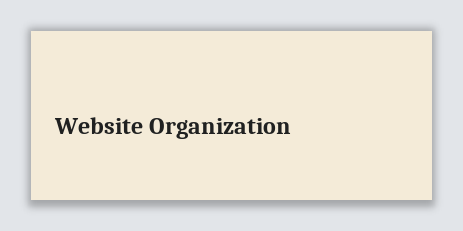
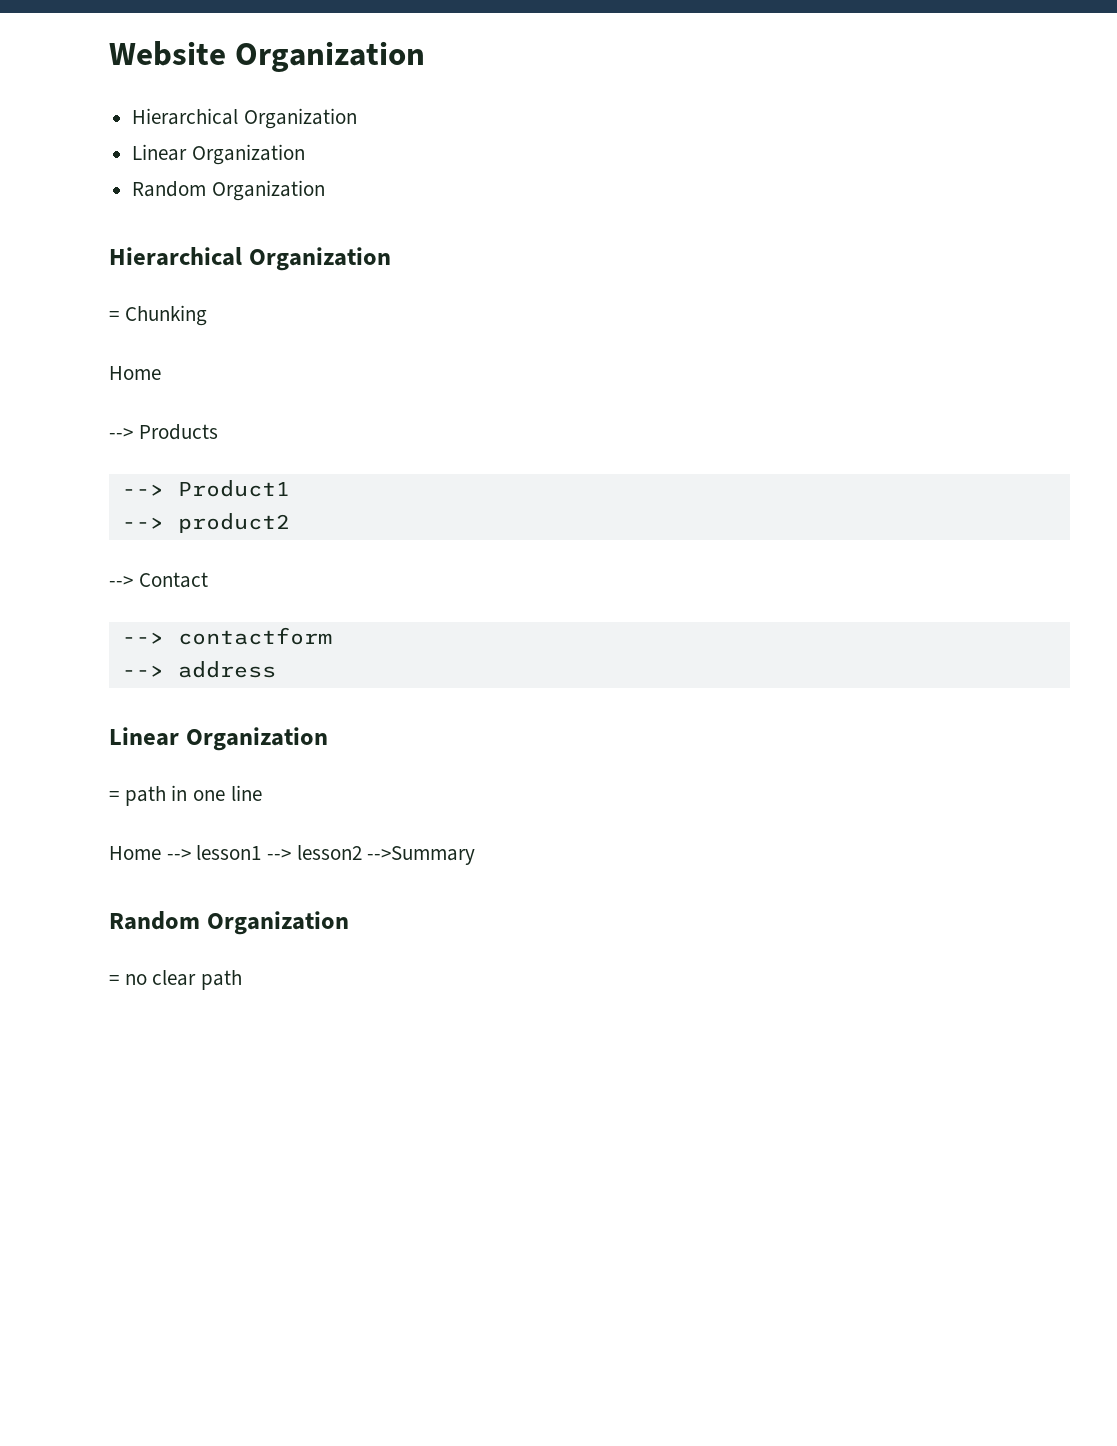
  Website Organization
+ Hierarchical Organization
+ Linear Organization
+ Random Organization
+ Hierarchical Organization
+ = Chunking
+ Home
+ --> Products
+ --> Product1
+ --> product2
+ --> Contact
+ --> contactform
+ --> address
+ Linear Organization
+ = path in one line
+ Home --> lesson1 --> lesson2 -->Summary
+ Random Organization
+ = no clear path

